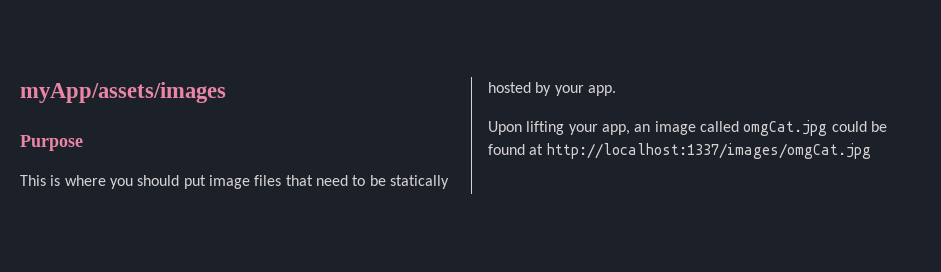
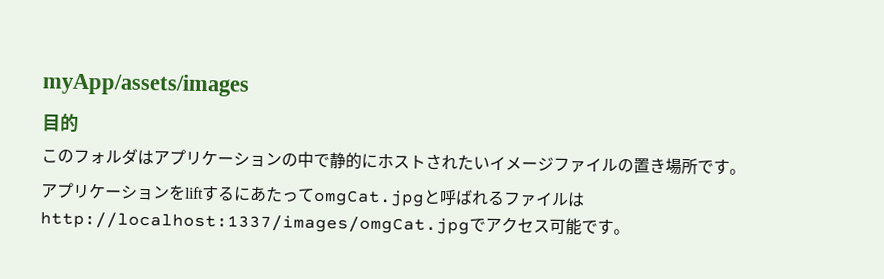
- Purpose
- This is where you should put image files that need to be statically hosted by your app.
- Upon lifting your app, an image called omgCat.jpg could be found at http://localhost:1337/images/omgCat.jpg
+ 目的
+ このフォルダはアプリケーションの中で静的にホストされたいイメージファイルの置き場所です。
+ アプリケーションをliftするにあたってomgCat.jpgと呼ばれるファイルはhttp://localhost:1337/images/omgCat.jpgでアクセス可能です。

